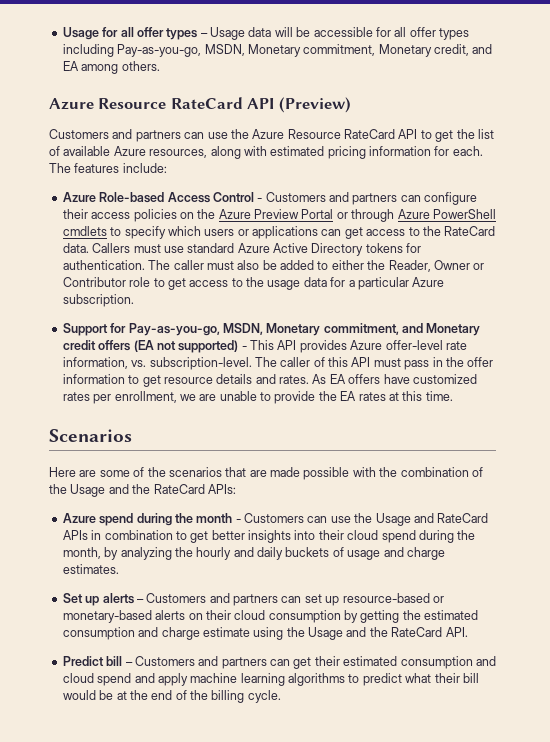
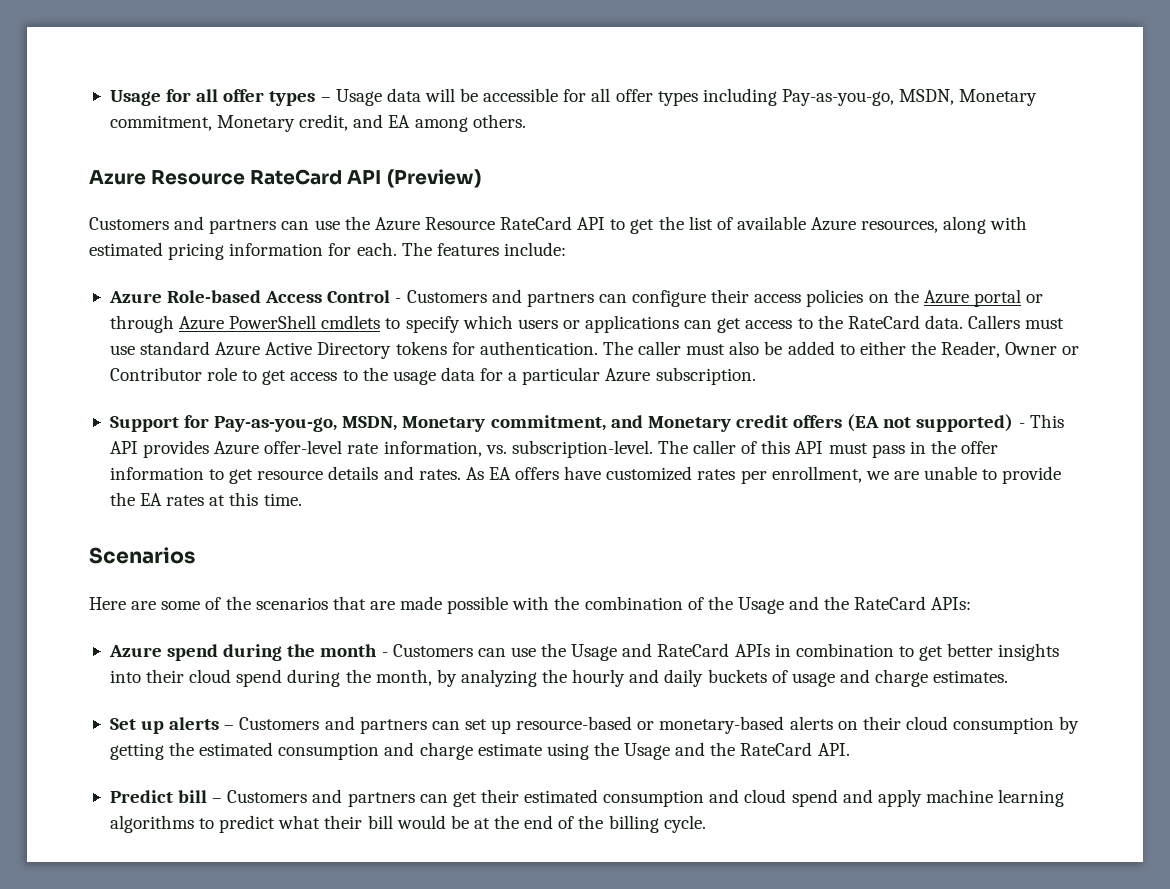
- Azure Role-based Access Control - Customers and partners can configure their access policies on the Azure Preview Portal or through Azure PowerShell cmdlets to specify which users or applications can get access to the RateCard data.
+ Azure Role-based Access Control - Customers and partners can configure their access policies on the Azure portal or through Azure PowerShell cmdlets to specify which users or applications can get access to the RateCard data.

